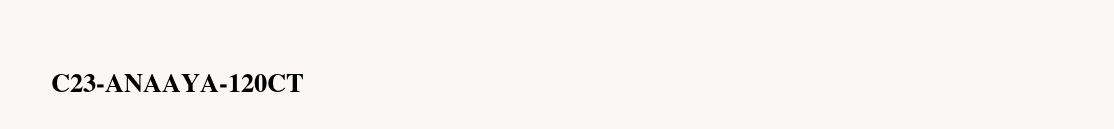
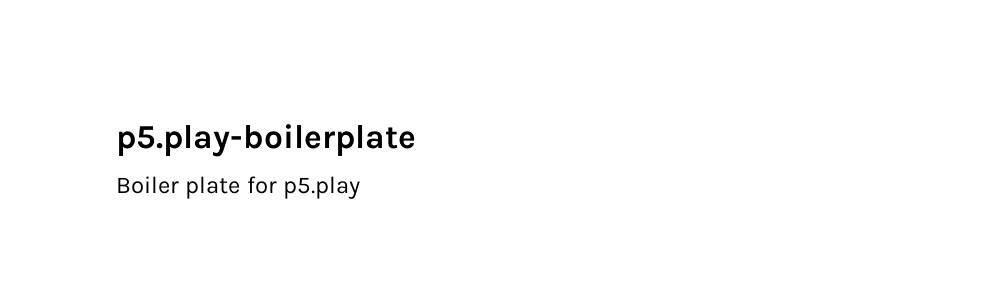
- C23-ANAAYA-120CT
+ p5.play-boilerplate
+ Boiler plate for p5.play

